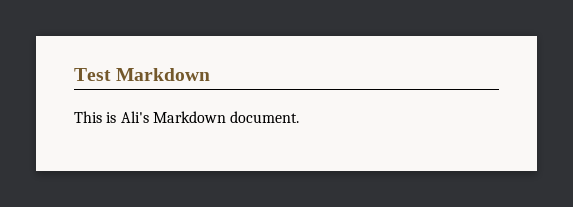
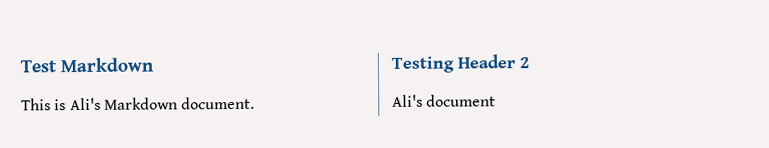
+ Testing Header 2
+ Ali's document

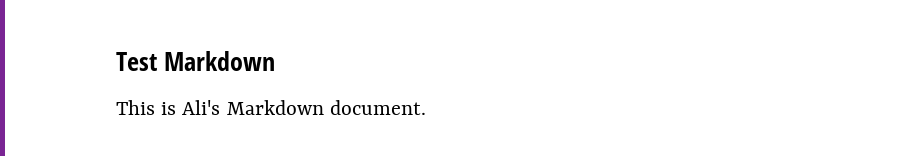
- Testing Header 2
- Ali's document

